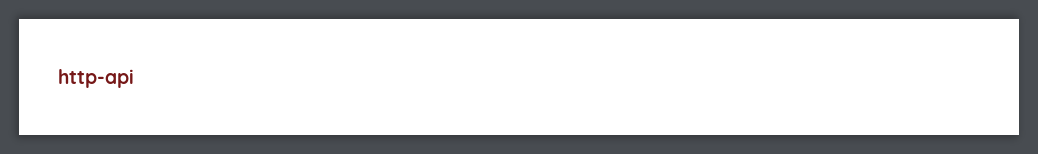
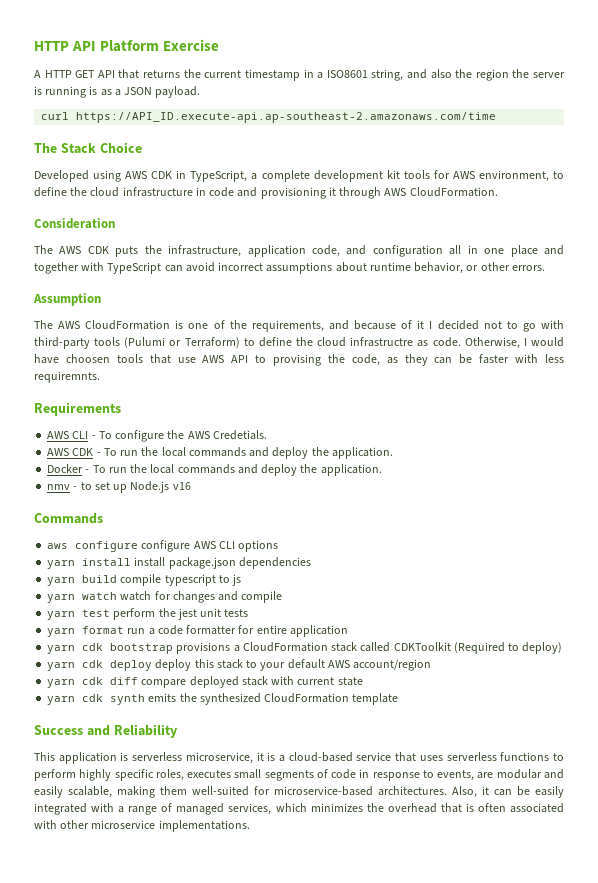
- http-api
+ HTTP API Platform Exercise
+ A HTTP GET API that returns the current timestamp in a ISO8601 string, and also the region the server is running is as a JSON payload.
+ curl https://API_ID.execute-api.ap-southeast-2.amazonaws.com/time
+ The Stack Choice
+ Developed using AWS CDK in TypeScript, a complete development kit tools for AWS environment, to define the cloud infrastructure in code and provisioning it through AWS CloudFormation.
+ Consideration
+ The AWS CDK puts the infrastructure, application code, and configuration all in one place and together with TypeScript can avoid incorrect assumptions about runtime behavior, or other errors.
+ Assumption
+ The AWS CloudFormation is one of the requirements, and because of it I decided not to go with third-party tools (Pulumi or Terraform) to define the cloud infrastructre as code. Otherwise, I would have choosen tools that use AWS API to provising the code, as they can be faster with less requiremnts.
+ Requirements
+ AWS CLI - To configure the AWS Credetials.
+ AWS CDK - To run the local commands and deploy the application.
+ Docker - To run the local commands and deploy the application.
+ nmv - to set up Node.js v16
+ Commands
+ aws configure configure AWS CLI options
+ yarn install install package.json dependencies
+ yarn build compile typescript to js
+ yarn watch watch for changes and compile
+ yarn test perform the jest unit tests
+ yarn format run a code formatter for entire application
+ yarn cdk bootstrap provisions a CloudFormation stack called CDKToolkit (Required to deploy)
+ yarn cdk deploy deploy this stack to your default AWS account/region
+ yarn cdk diff compare deployed stack with current state
+ yarn cdk synth emits the synthesized CloudFormation template
+ Success and Reliability
+ This application is serverless microservice, it is a cloud-based service that uses serverless functions to perform highly specific roles, executes small segments of code in response to events, are modular and easily scalable, making them well-suited for microservice-based architectures. Also, it can be easily integrated with a range of managed services, which minimizes the overhead that is often associated with other microservice implementations.

